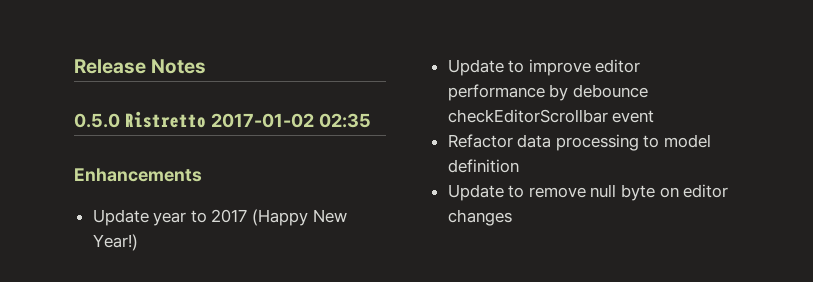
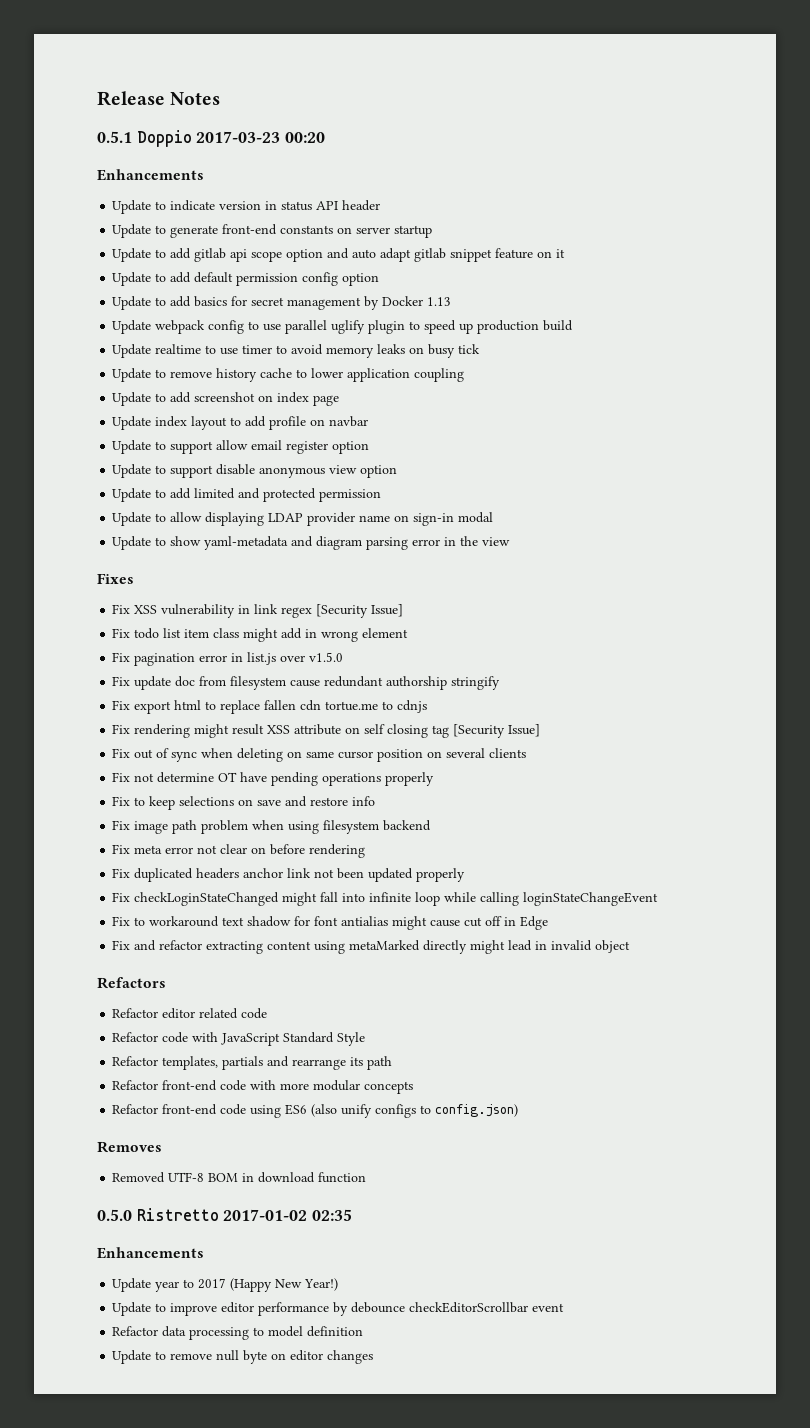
+ 0.5.1 Doppio 2017-03-23 00:20
+ Enhancements
+ Update to indicate version in status API header
+ Update to generate front-end constants on server startup
+ Update to add gitlab api scope option and auto adapt gitlab snippet feature on it
+ Update to add default permission config option
+ Update to add basics for secret management by Docker 1.13
+ Update webpack config to use parallel uglify plugin to speed up production build
+ Update realtime to use timer to avoid memory leaks on busy tick
+ Update to remove history cache to lower application coupling
+ Update to add screenshot on index page
+ Update index layout to add profile on navbar
+ Update to support allow email register option
+ Update to support disable anonymous view option
+ Update to add limited and protected permission
+ Update to allow displaying LDAP provider name on sign-in modal
+ Update to show yaml-metadata and diagram parsing error in the view
+ Fixes
+ Fix XSS vulnerability in link regex [Security Issue]
+ Fix todo list item class might add in wrong element
+ Fix pagination error in list.js over v1.5.0
+ Fix update doc from filesystem cause redundant authorship stringify
+ Fix export html to replace fallen cdn tortue.me to cdnjs
+ Fix rendering might result XSS attribute on self closing tag [Security Issue]
+ Fix out of sync when deleting on same cursor position on several clients
+ Fix not determine OT have pending operations properly
+ Fix to keep selections on save and restore info
+ Fix image path problem when using filesystem backend
+ Fix meta error not clear on before rendering
+ Fix duplicated headers anchor link not been updated properly
+ Fix checkLoginStateChanged might fall into infinite loop while calling loginStateChangeEvent
+ Fix to workaround text shadow for font antialias might cause cut off in Edge
+ Fix and refactor extracting content using metaMarked directly might lead in invalid object
+ Refactors
+ Refactor editor related code
+ Refactor code with JavaScript Standard Style
+ Refactor templates, partials and rearrange its path
+ Refactor front-end code with more modular concepts
+ Refactor front-end code using ES6 (also unify configs to config.json)
+ Removes
+ Removed UTF-8 BOM in download function

